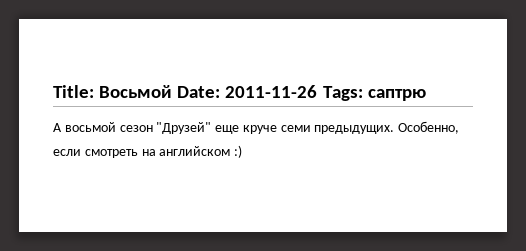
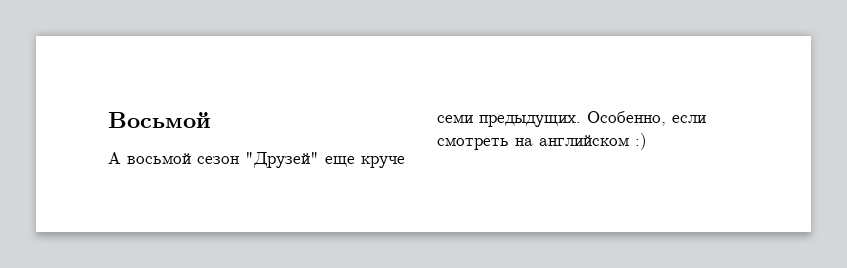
- Title: Восьмой Date: 2011-11-26 Tags: саптрю
+ Восьмой

